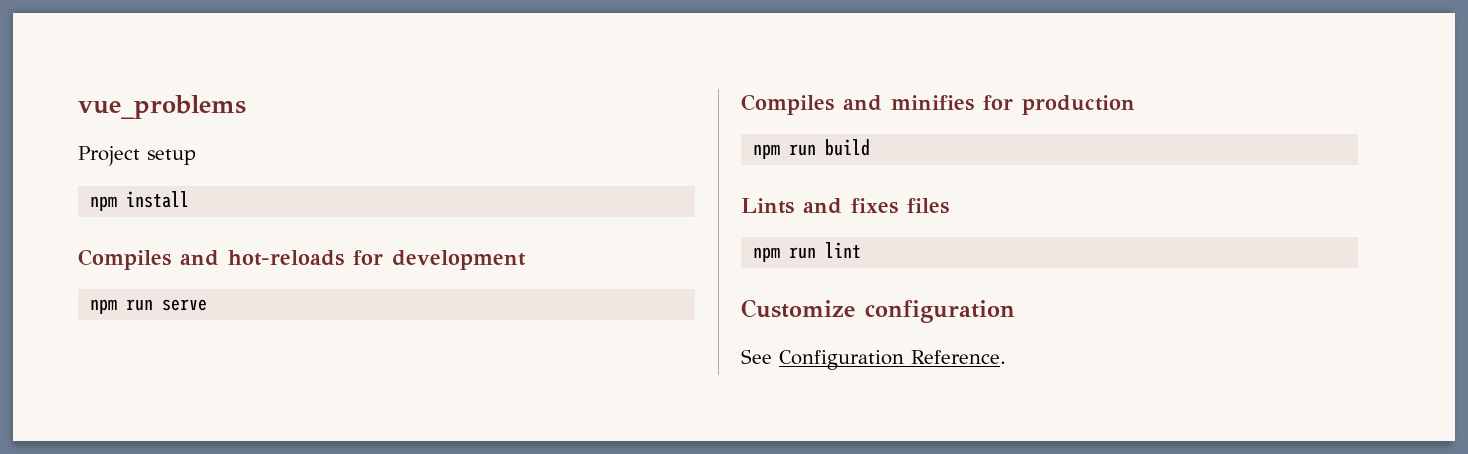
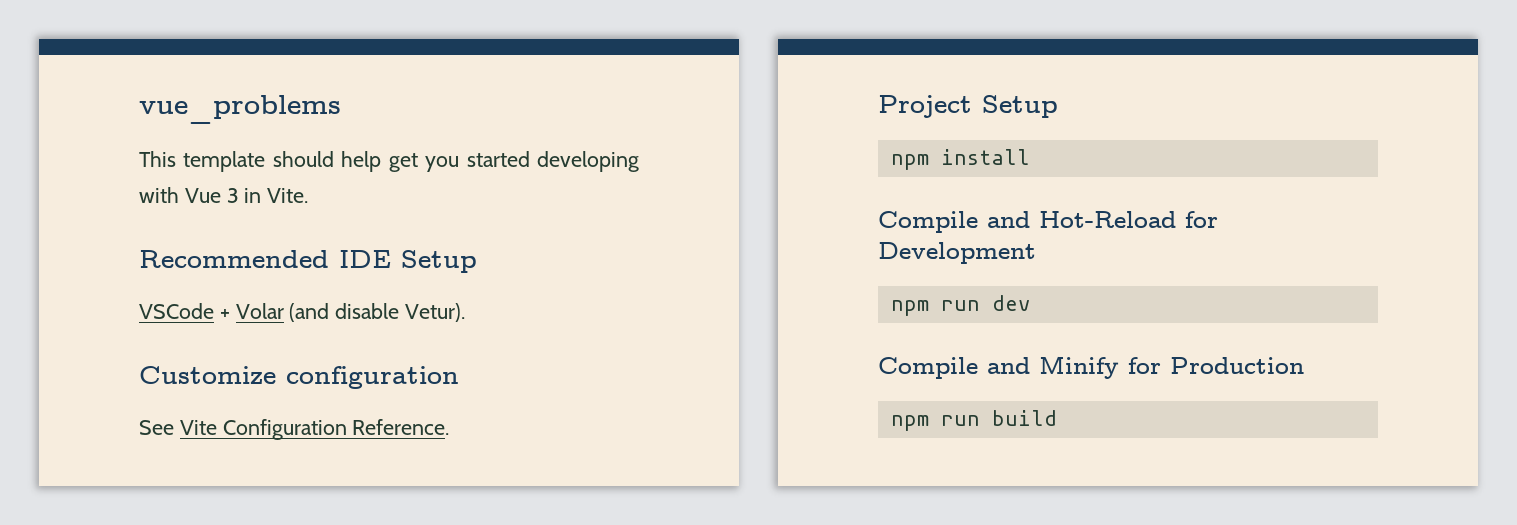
- Project setup
- npm install
- Compiles and hot-reloads for development
- npm run serve
- Compiles and minifies for production
- npm run build
- Lints and fixes files
- npm run lint
+ This template should help get you started developing with Vue 3 in Vite.
+ Recommended IDE Setup
+ VSCode + Volar (and disable Vetur).
- See Configuration Reference.
+ See Vite Configuration Reference.
+ Project Setup
+ npm install
+ Compile and Hot-Reload for Development
+ npm run dev
+ Compile and Minify for Production
+ npm run build

